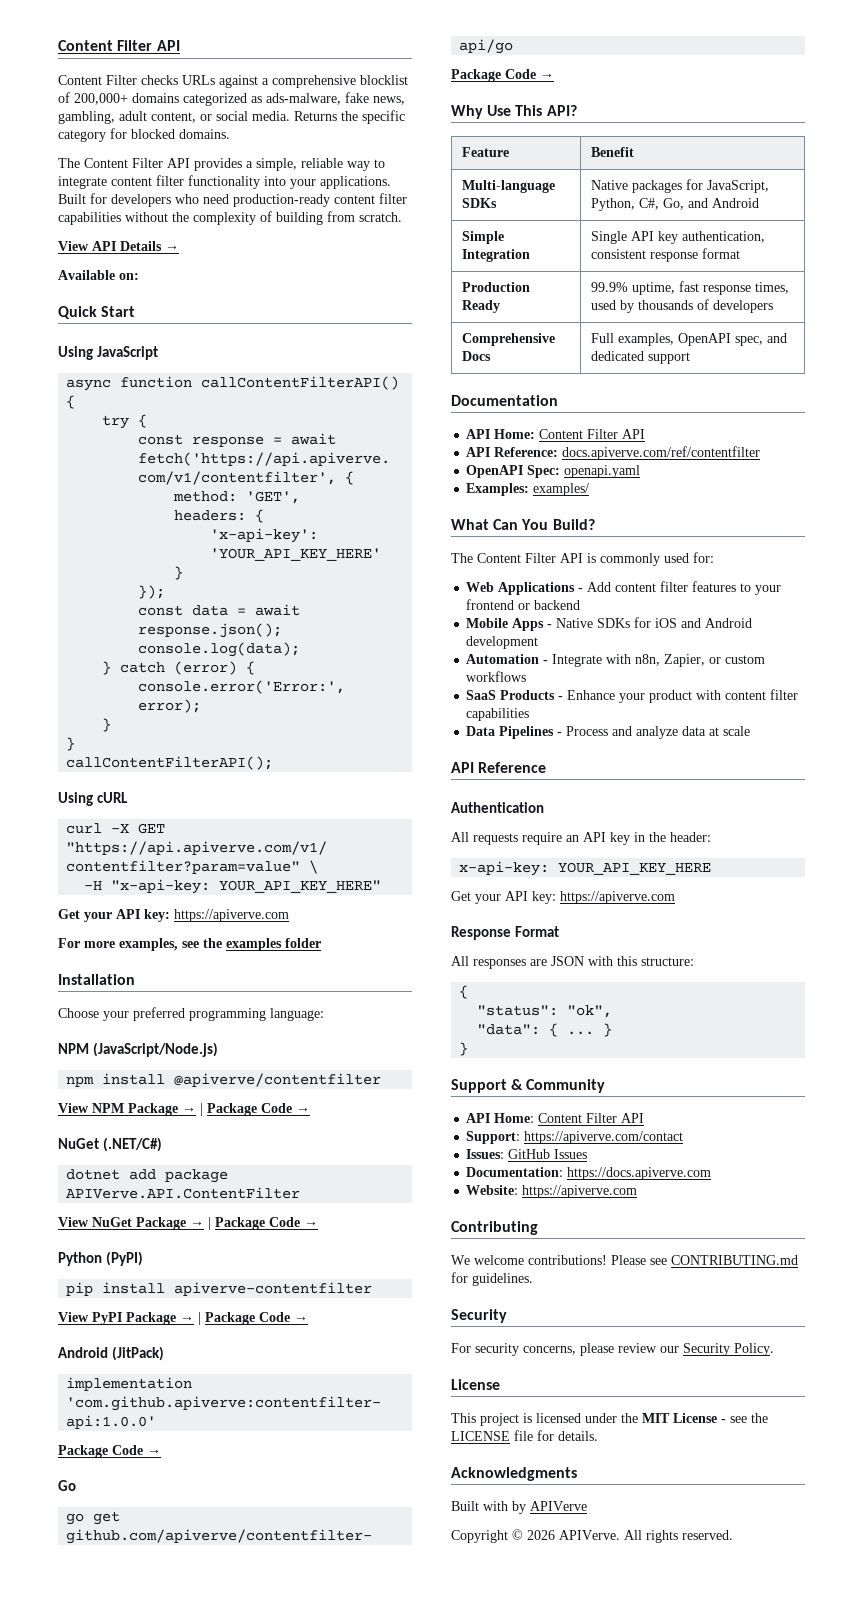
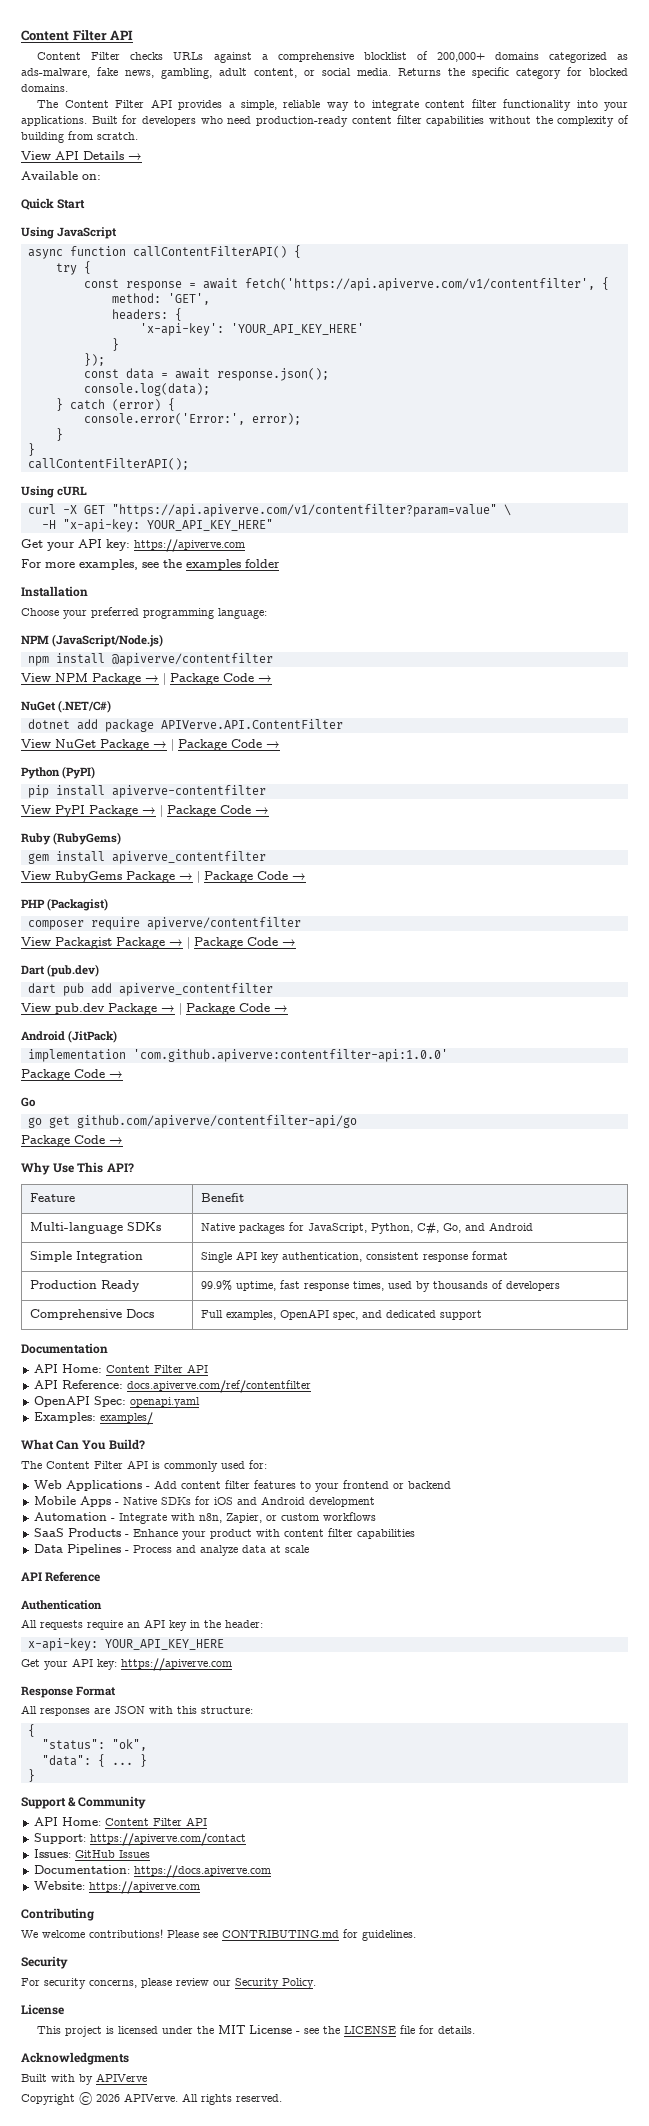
+ Ruby (RubyGems)
+ gem install apiverve_contentfilter
+ View RubyGems Package → | Package Code →
+ PHP (Packagist)
+ composer require apiverve/contentfilter
+ View Packagist Package → | Package Code →
+ Dart (pub.dev)
+ dart pub add apiverve_contentfilter
+ View pub.dev Package → | Package Code →

